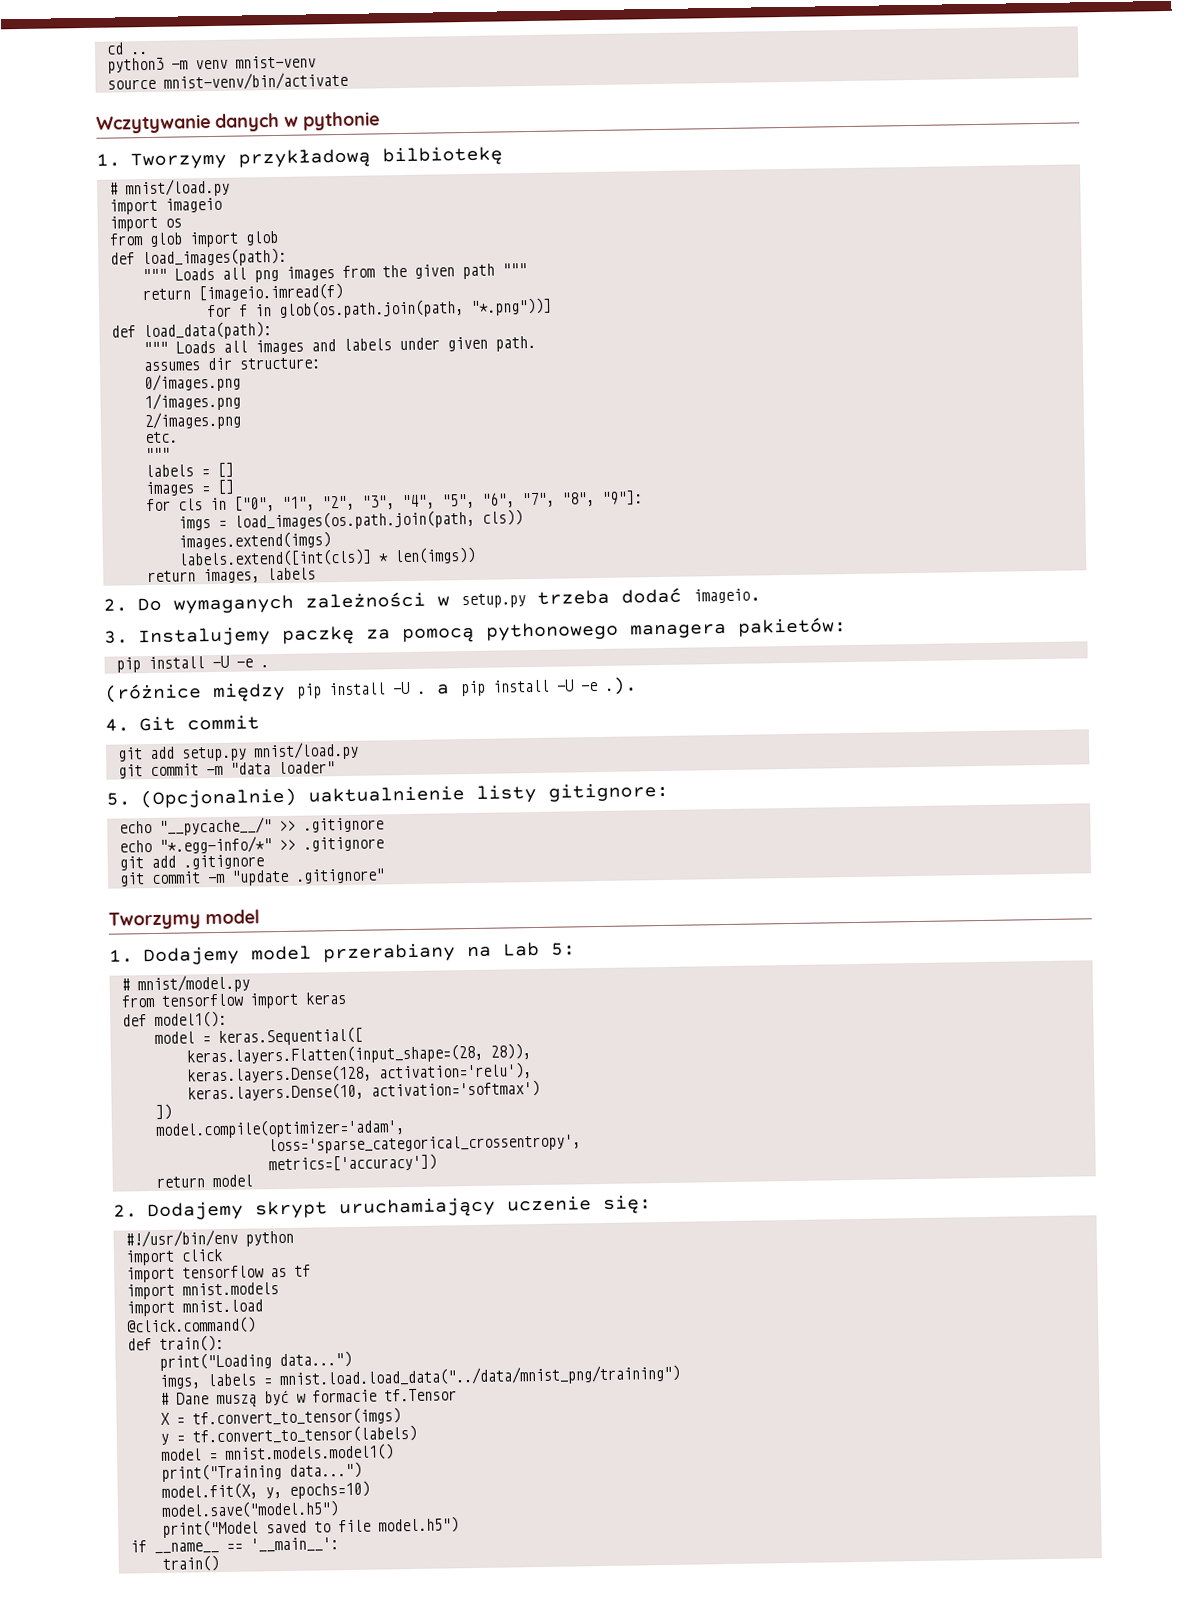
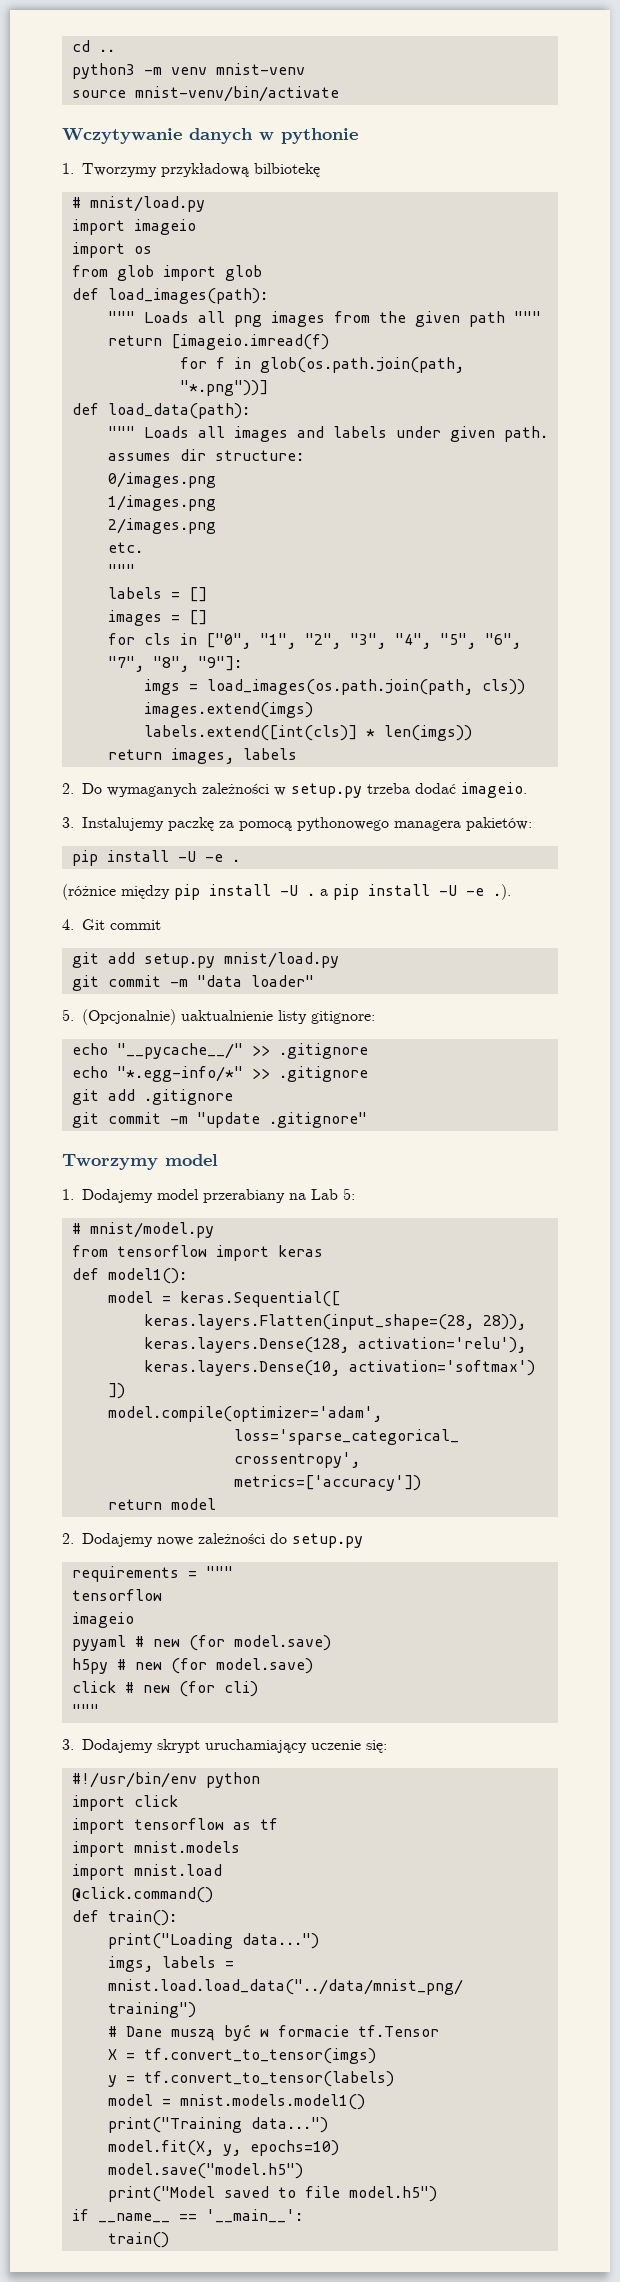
- 2. Dodajemy skrypt uruchamiający uczenie się:
+ 2. Dodajemy nowe zależności do setup.py
+ requirements = """
+ tensorflow
+ imageio
+ pyyaml # new (for model.save)
+ h5py # new (for model.save)
+ click # new (for cli)
+ """
+ 3. Dodajemy skrypt uruchamiający uczenie się:

